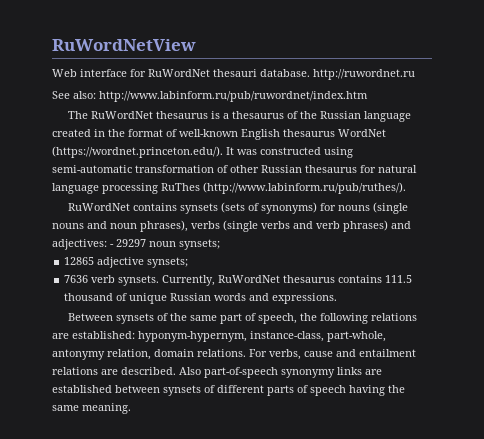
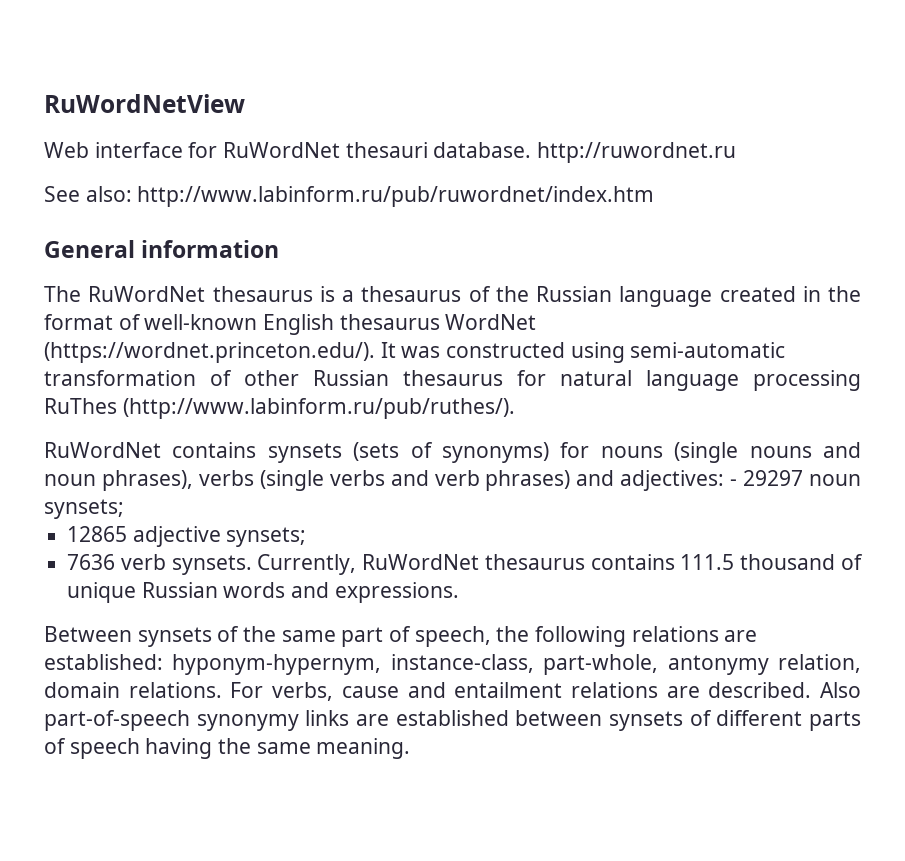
+ General information

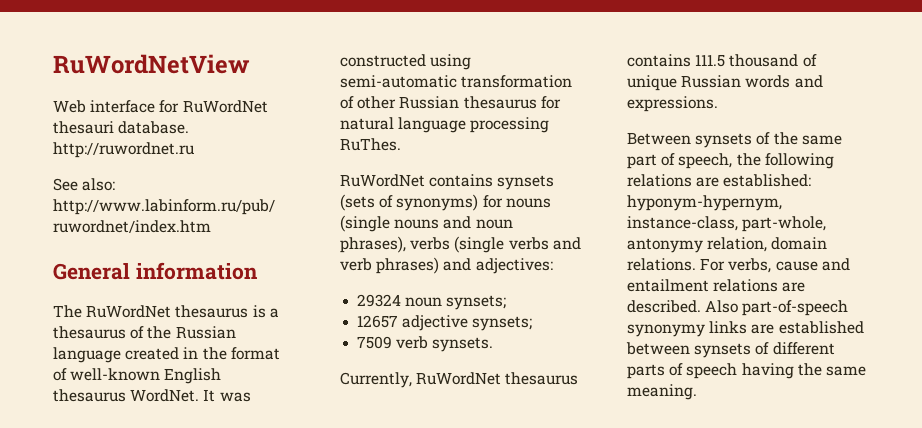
- The RuWordNet thesaurus is a thesaurus of the Russian language created in the format of well-known English thesaurus WordNet (https://wordnet.princeton.edu/). It was constructed using semi-automatic transformation of other Russian thesaurus for natural language processing RuThes (http://www.labinform.ru/pub/ruthes/).
+ The RuWordNet thesaurus is a thesaurus of the Russian language created in the format of well-known English thesaurus WordNet. It was constructed using semi-automatic transformation of other Russian thesaurus for natural language processing RuThes.
- RuWordNet contains synsets (sets of synonyms) for nouns (single nouns and noun phrases), verbs (single verbs and verb phrases) and adjectives: - 29297 noun synsets;
+ RuWordNet contains synsets (sets of synonyms) for nouns (single nouns and noun phrases), verbs (single verbs and verb phrases) and adjectives:
+ 29324 noun synsets;
- 12865 adjective synsets;
+ 12657 adjective synsets;
- 7636 verb synsets. Currently, RuWordNet thesaurus contains 111.5 thousand of unique Russian words and expressions.
+ 7509 verb synsets.
+ Currently, RuWordNet thesaurus contains 111.5 thousand of unique Russian words and expressions.

